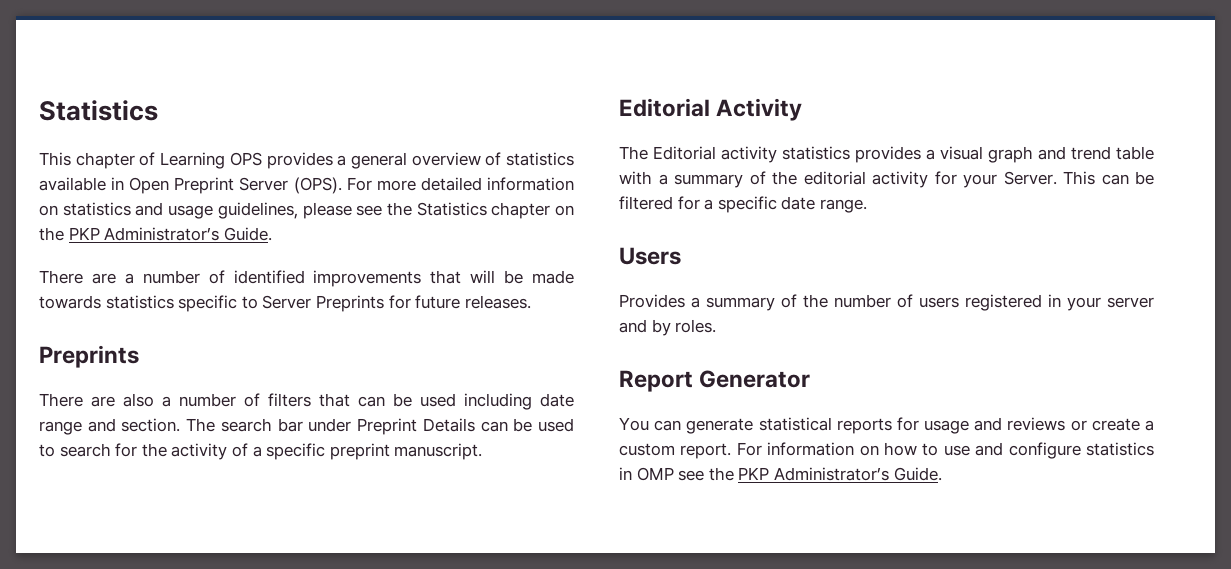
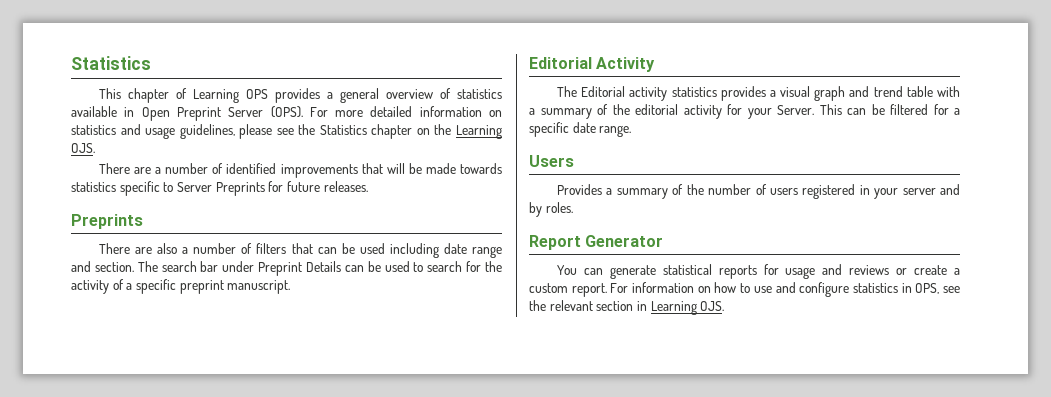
- For more detailed information on statistics and usage guidelines, please see the Statistics chapter on the PKP Administrator’s Guide.
+ For more detailed information on statistics and usage guidelines, please see the Statistics chapter on the Learning OJS.
- For information on how to use and configure statistics in OMP see the PKP Administrator’s Guide.
+ For information on how to use and configure statistics in OPS, see the relevant section in Learning OJS.

